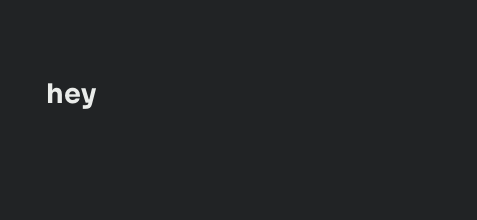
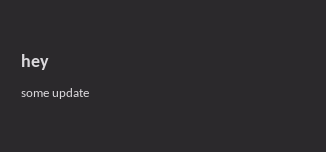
+ some update

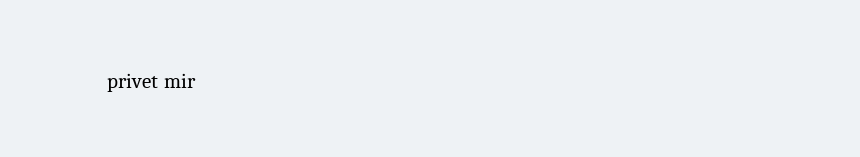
- hey
- some update
+ privet mir

